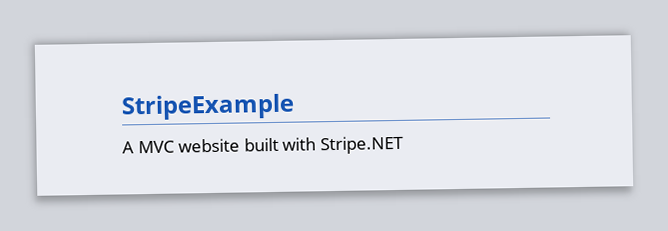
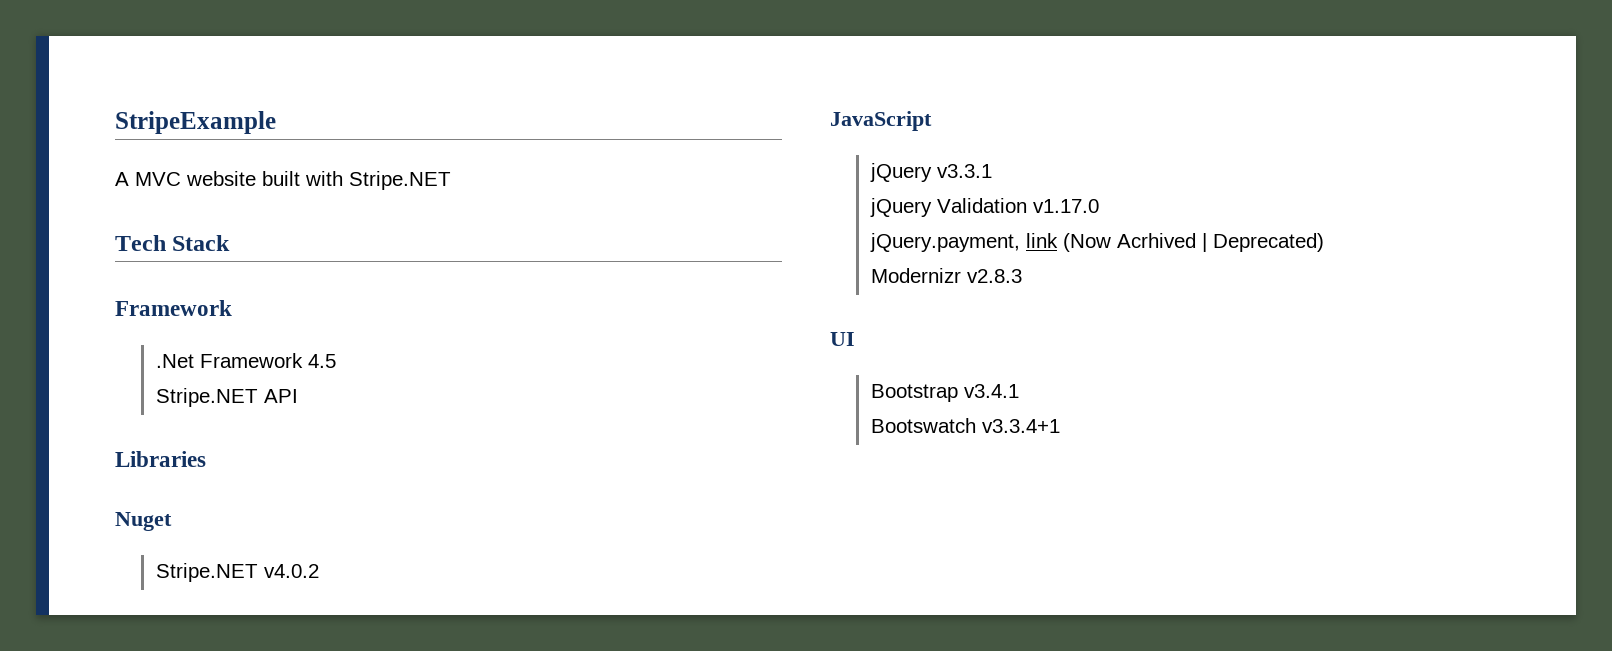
+ Tech Stack
+ Framework
+ .Net Framework 4.5
+ Stripe.NET API
+ Libraries
+ Nuget
+ Stripe.NET v4.0.2
+ JavaScript
+ jQuery v3.3.1
+ jQuery Validation v1.17.0
+ jQuery.payment, link (Now Acrhived | Deprecated)
+ Modernizr v2.8.3
+ UI
+ Bootstrap v3.4.1
+ Bootswatch v3.3.4+1

